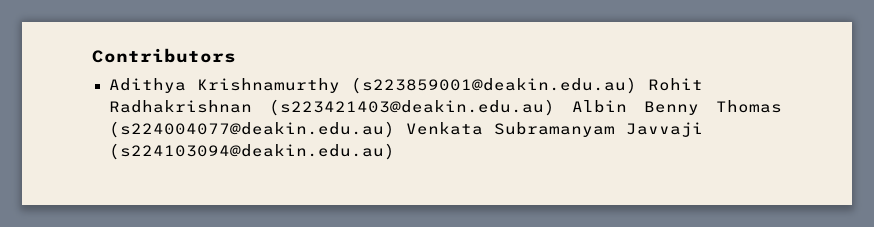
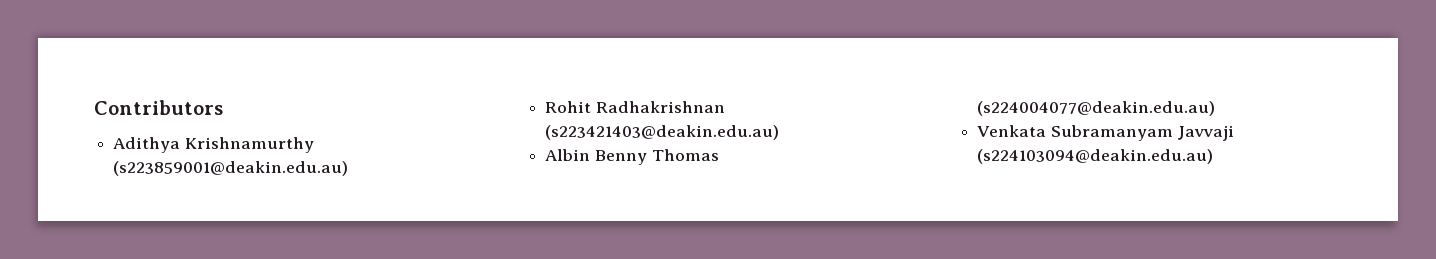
- Adithya Krishnamurthy (s223859001@deakin.edu.au) Rohit Radhakrishnan (s223421403@deakin.edu.au) Albin Benny Thomas (s224004077@deakin.edu.au) Venkata Subramanyam Javvaji (s224103094@deakin.edu.au)
+ Adithya Krishnamurthy (s223859001@deakin.edu.au)
+ Rohit Radhakrishnan (s223421403@deakin.edu.au)
+ Albin Benny Thomas (s224004077@deakin.edu.au)
+ Venkata Subramanyam Javvaji (s224103094@deakin.edu.au)

